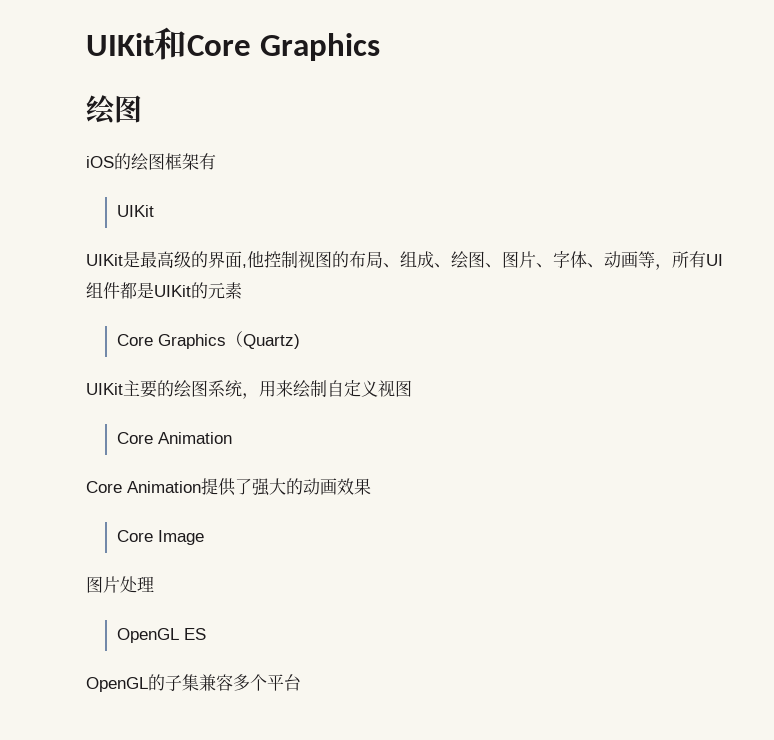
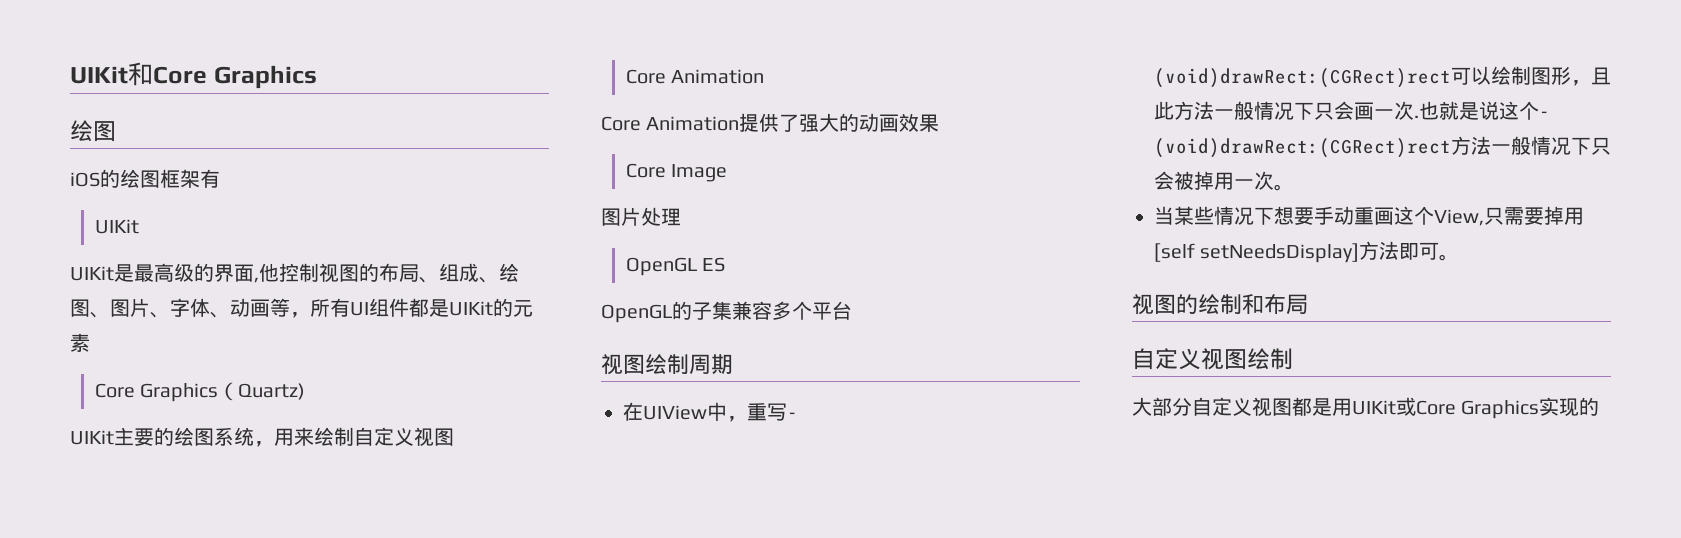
+ 视图绘制周期
+ 在UIView中，重写- (void)drawRect:(CGRect)rect可以绘制图形，且此方法一般情况下只会画一次.也就是说这个- (void)drawRect:(CGRect)rect方法一般情况下只会被掉用一次。
+ 当某些情况下想要手动重画这个View,只需要掉用[self setNeedsDisplay]方法即可。
+ 视图的绘制和布局
+ 自定义视图绘制
+ 大部分自定义视图都是用UIKit或Core Graphics实现的

